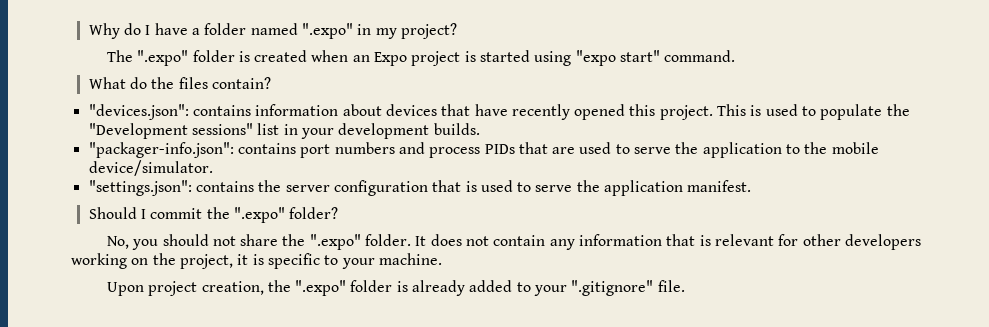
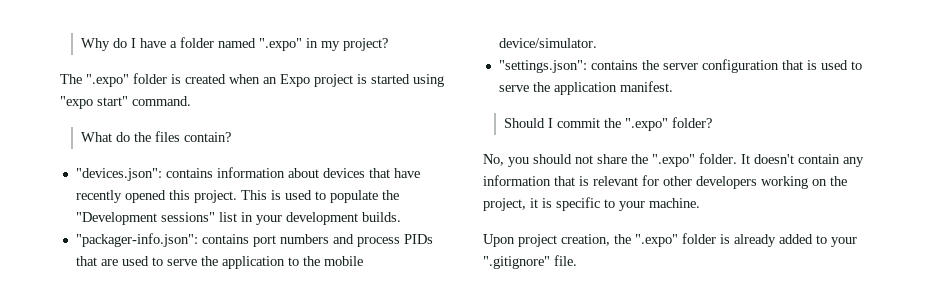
- It does not contain any information that is relevant for other developers working on the project, it is specific to your machine.
+ It doesn't contain any information that is relevant for other developers working on the project, it is specific to your machine.

